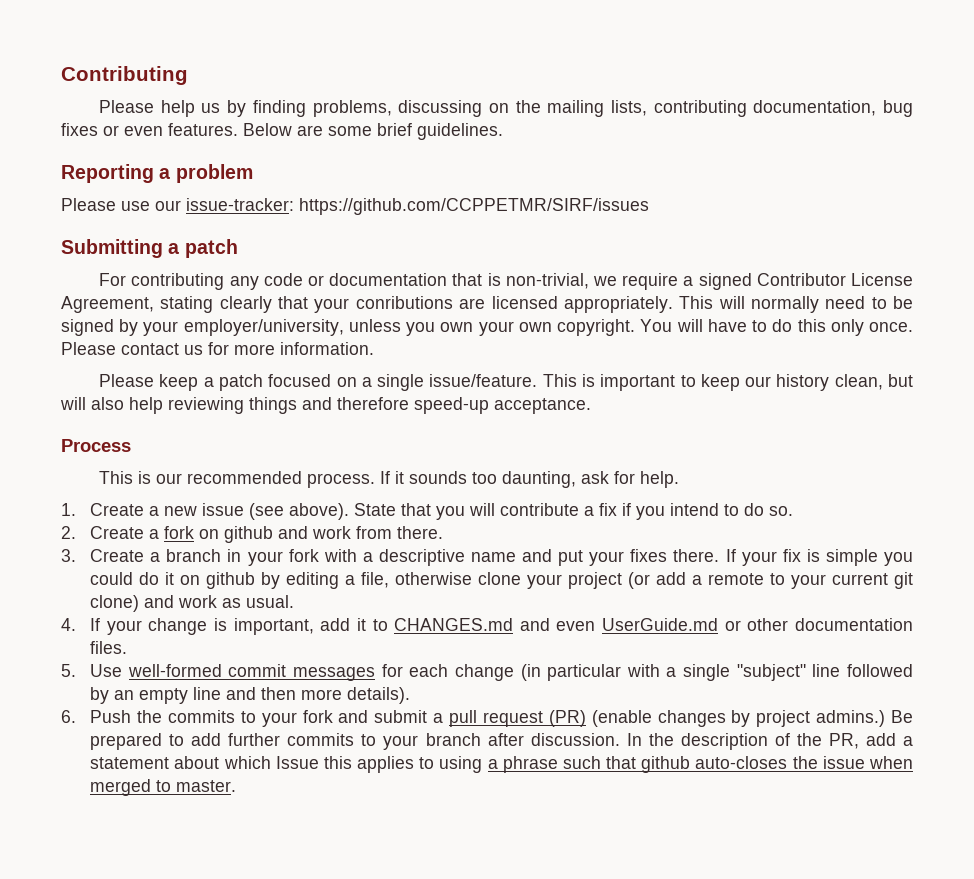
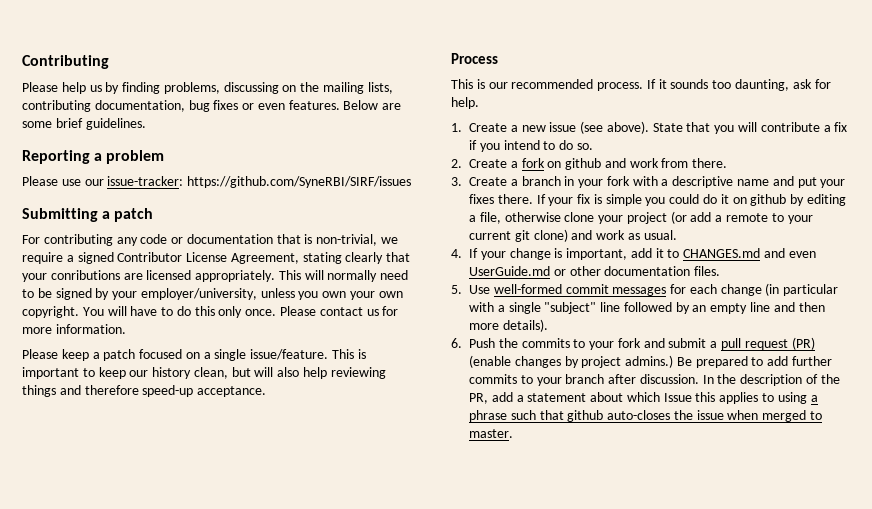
- Please use our issue-tracker: https://github.com/CCPPETMR/SIRF/issues
+ Please use our issue-tracker: https://github.com/SyneRBI/SIRF/issues

